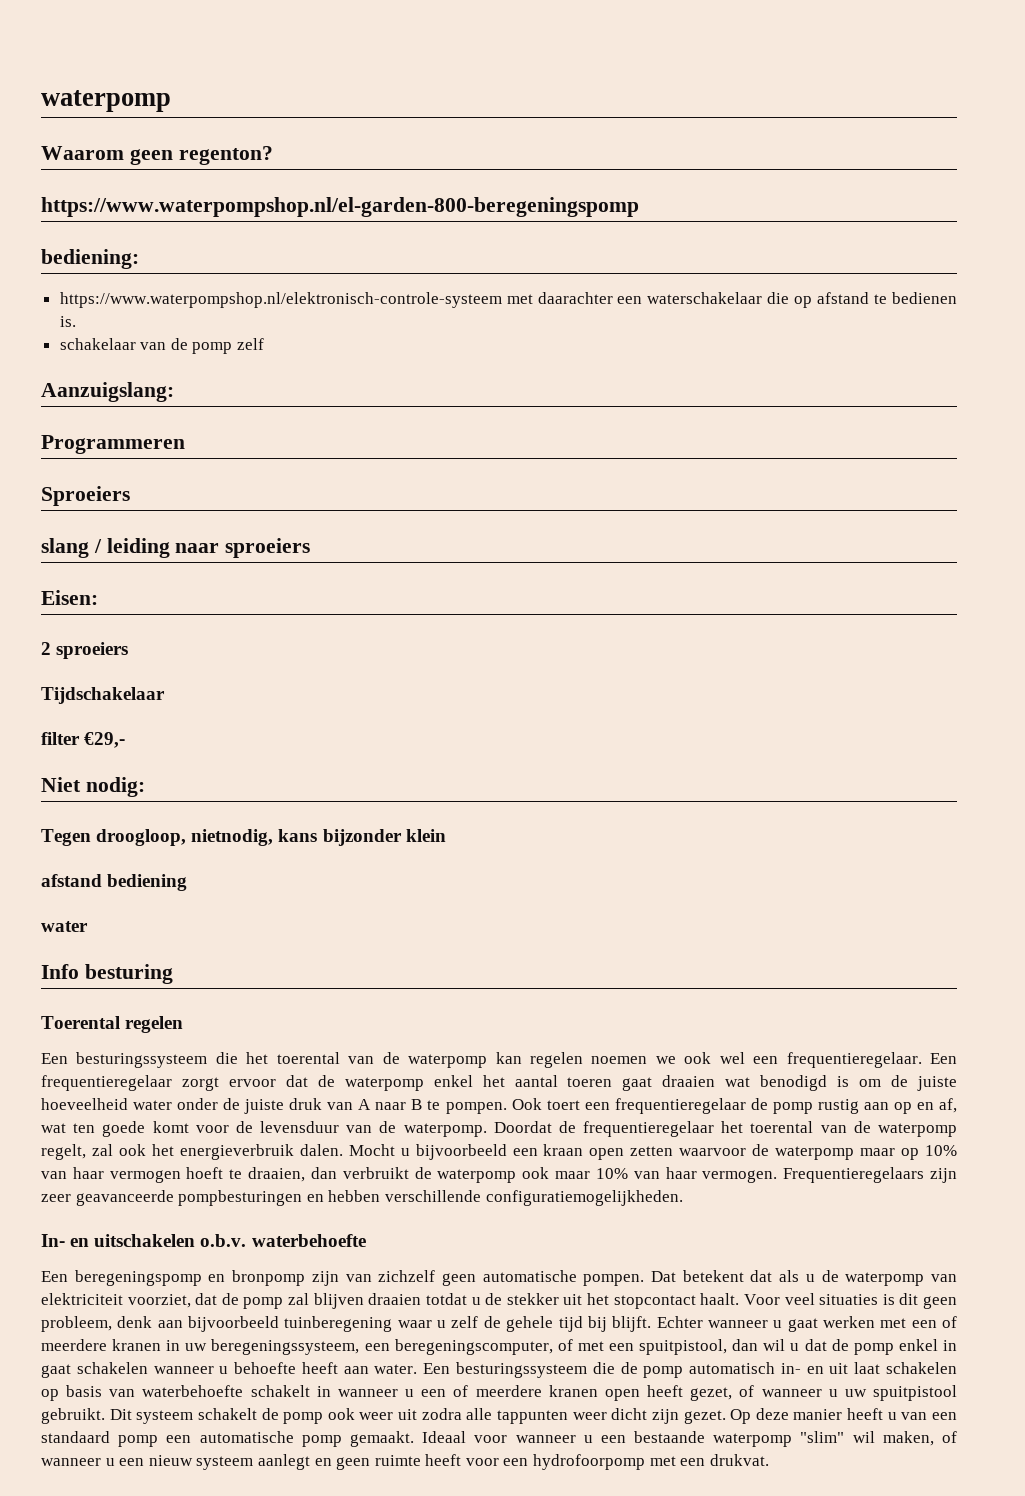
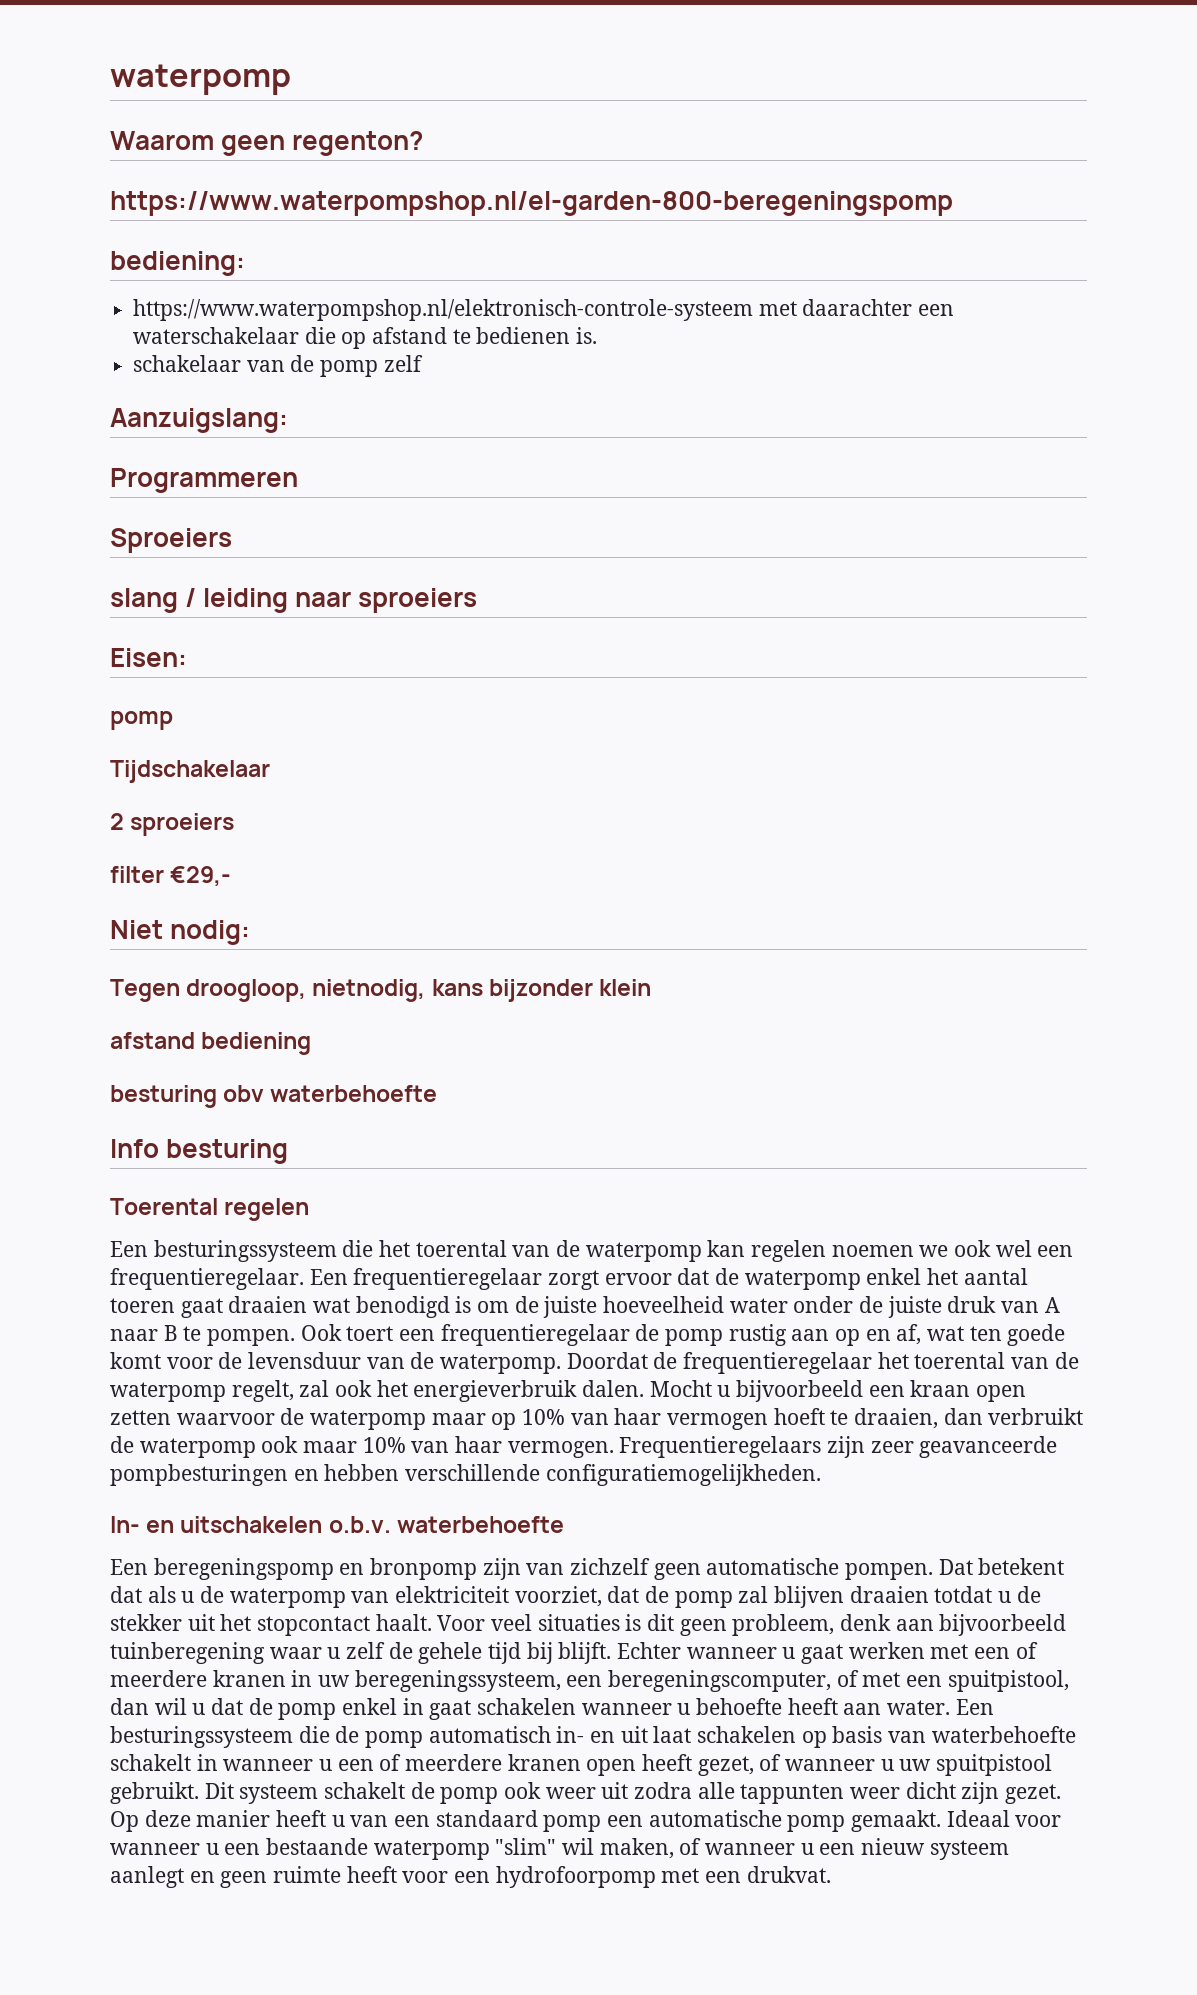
  Eisen:
+ pomp
+ Tijdschakelaar
- Tijdschakelaar
  afstand bediening
- water
+ besturing obv waterbehoefte

